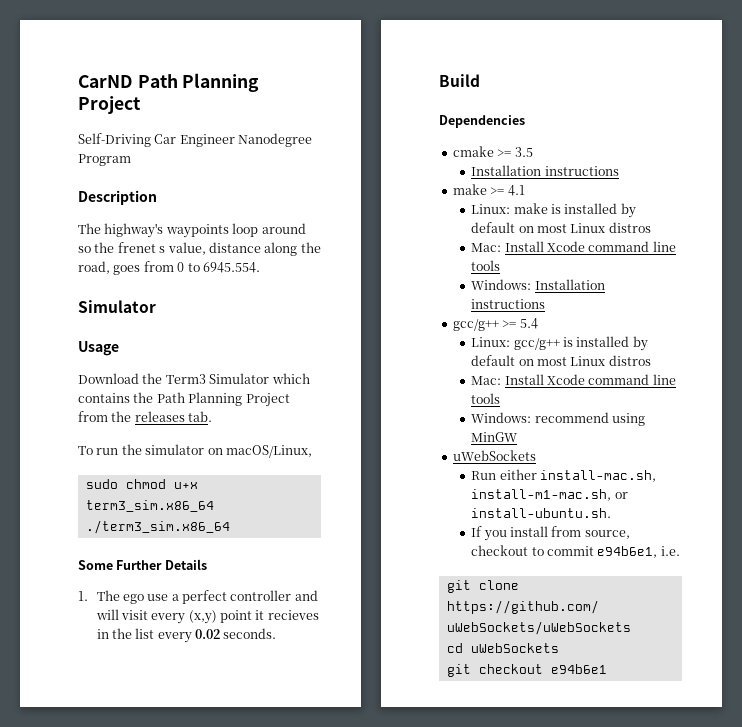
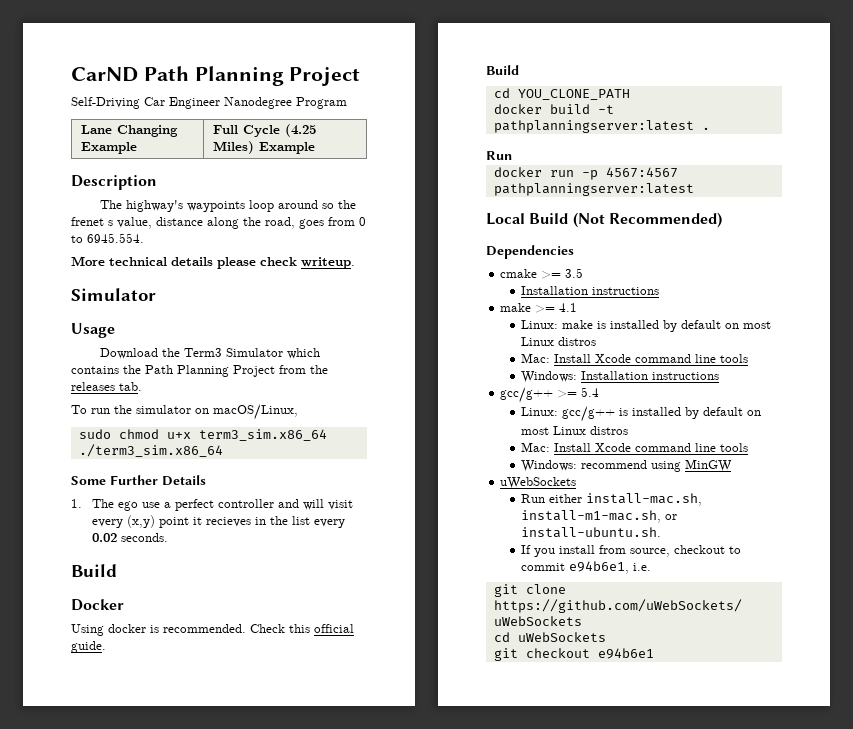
+ Lane Changing Example | Full Cycle (4.25 Miles) Example
+ More technical details please check writeup.
+ Docker
+ Using docker is recommended. Check this official guide.
+ Build
+ cd YOU_CLONE_PATH
+ docker build -t pathplanningserver:latest .
+ Run
+ docker run -p 4567:4567 pathplanningserver:latest
+ Local Build (Not Recommended)

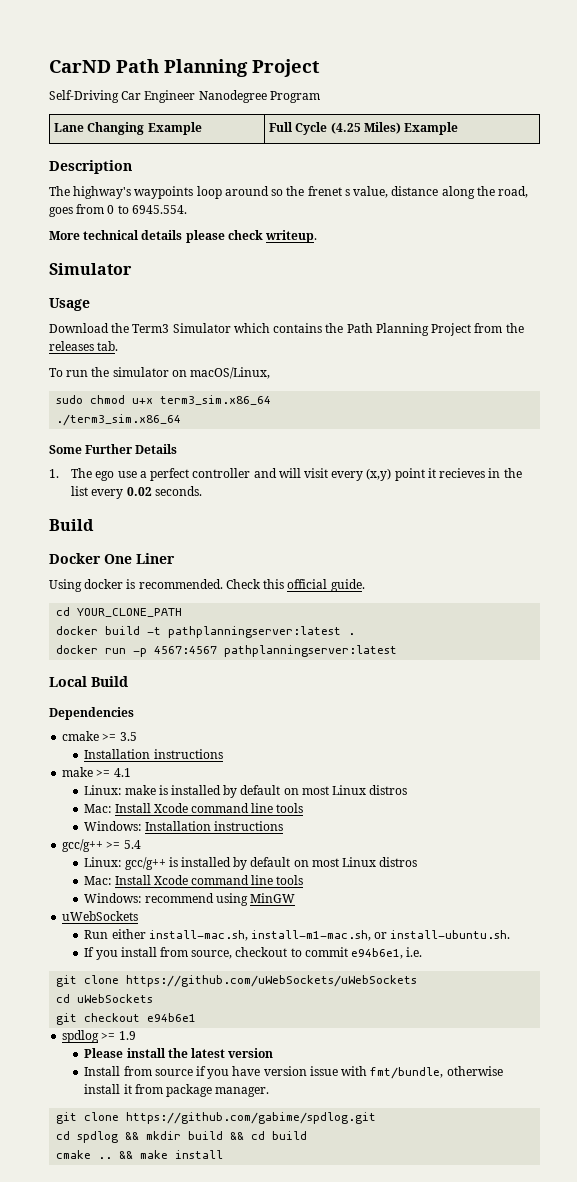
- Docker
+ Docker One Liner
  Check this official guide.
- Build
- cd YOU_CLONE_PATH
+ cd YOUR_CLONE_PATH
  docker build -t pathplanningserver:latest .
- Run
- Local Build (Not Recommended)
+ Local Build
+ spdlog >= 1.9
+ Please install the latest version
+ Install from source if you have version issue with fmt/bundle, otherwise install it from package manager.
+ git clone https://github.com/gabime/spdlog.git
+ cd spdlog && mkdir build && cd build
+ cmake .. && make install

